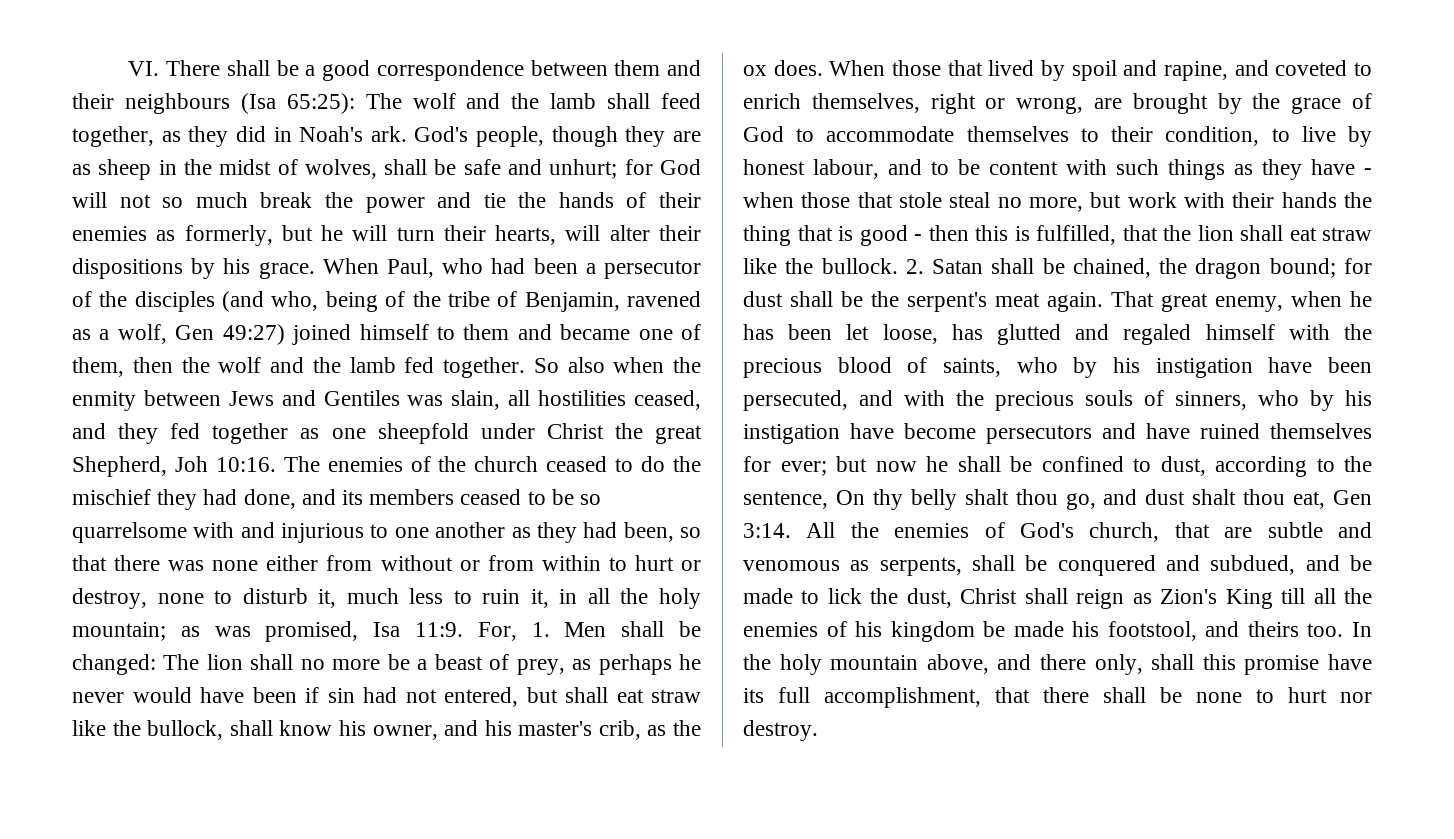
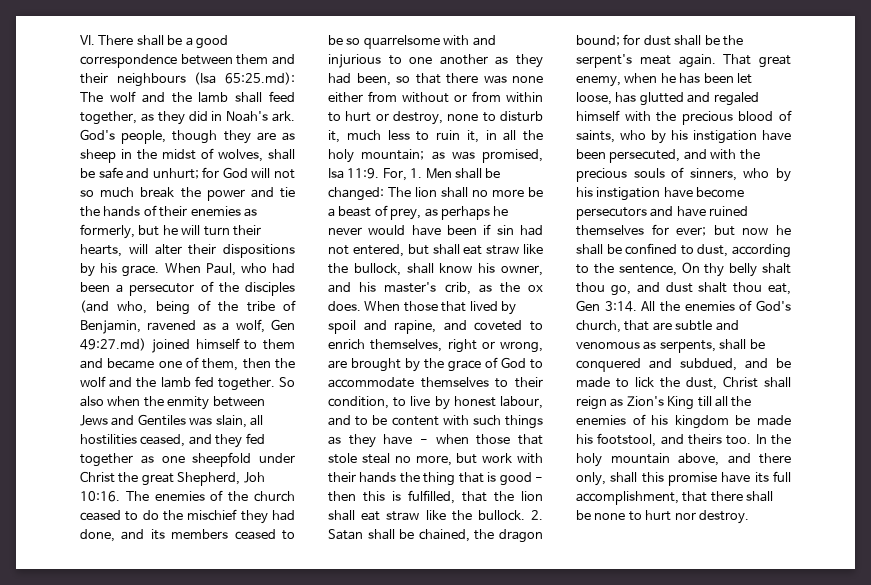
- VI. There shall be a good correspondence between them and their neighbours (Isa 65:25): The wolf and the lamb shall feed together, as they did in Noah's ark.
+ VI. There shall be a good correspondence between them and their neighbours (Isa 65:25.md): The wolf and the lamb shall feed together, as they did in Noah's ark.
- When Paul, who had been a persecutor of the disciples (and who, being of the tribe of Benjamin, ravened as a wolf, Gen 49:27) joined himself to them and became one of them, then the wolf and the lamb fed together.
+ When Paul, who had been a persecutor of the disciples (and who, being of the tribe of Benjamin, ravened as a wolf, Gen 49:27.md) joined himself to them and became one of them, then the wolf and the lamb fed together.

